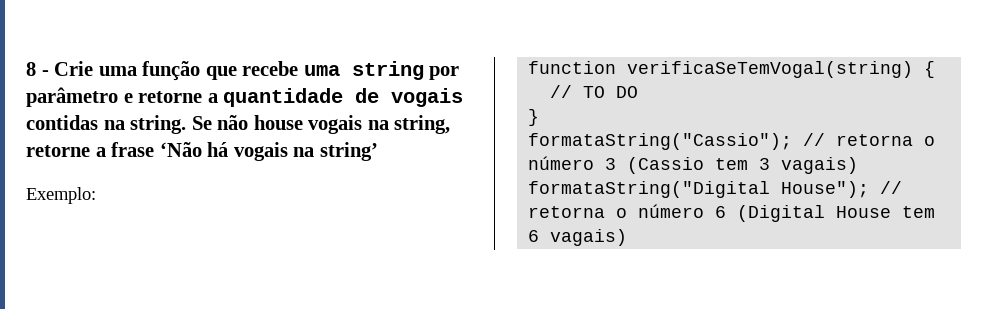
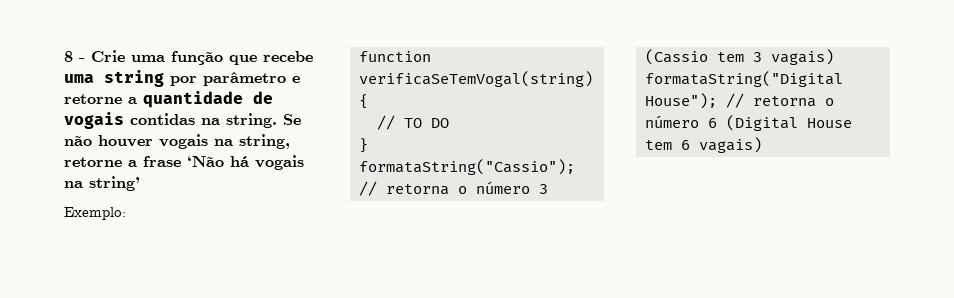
- Se não house vogais na string, retorne a frase ‘Não há vogais na string’
+ Se não houver vogais na string, retorne a frase ‘Não há vogais na string’

